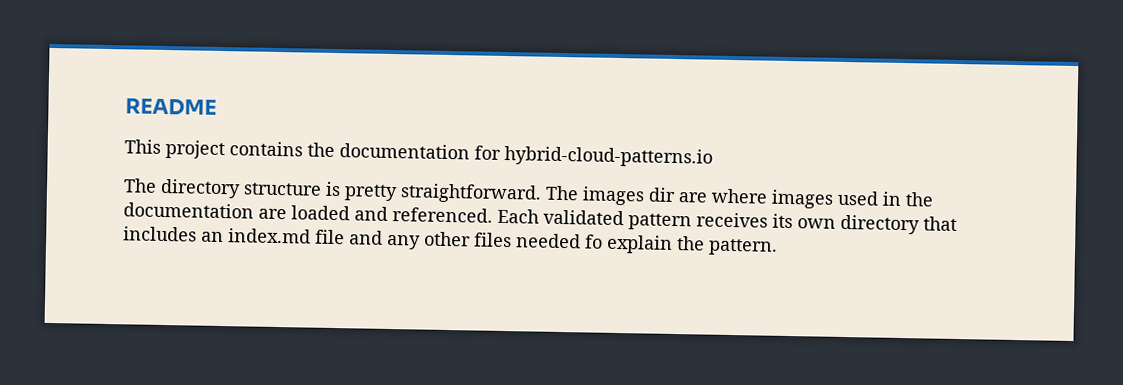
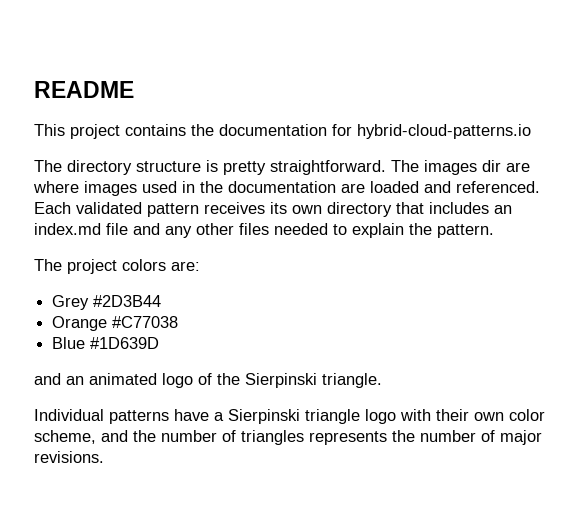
- Each validated pattern receives its own directory that includes an index.md file and any other files needed fo explain the pattern.
+ Each validated pattern receives its own directory that includes an index.md file and any other files needed to explain the pattern.
+ The project colors are:
+ Grey #2D3B44
+ Orange #C77038
+ Blue #1D639D
+ and an animated logo of the Sierpinski triangle.
+ Individual patterns have a Sierpinski triangle logo with their own color scheme, and the number of triangles represents the number of major revisions.

